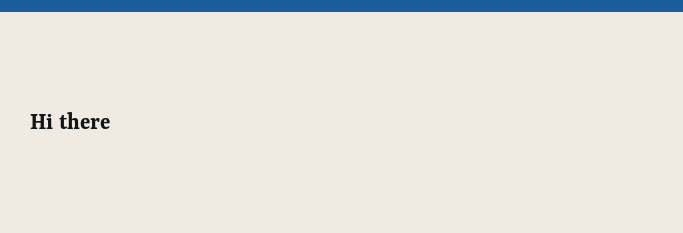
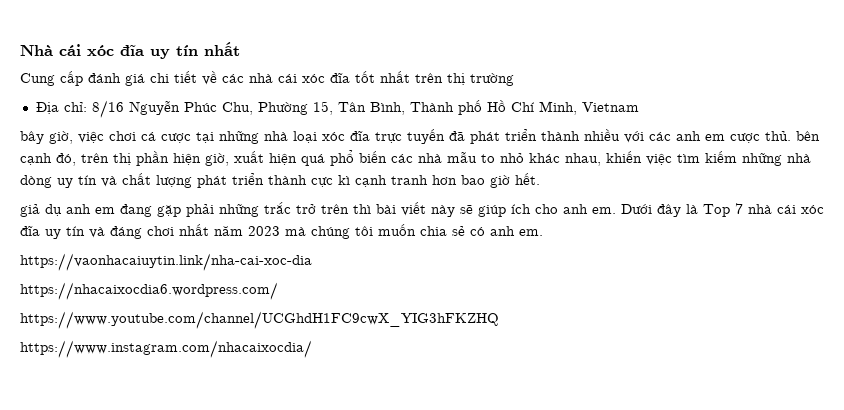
- Hi there
+ Nhà cái xóc đĩa uy tín nhất
+ Cung cấp đánh giá chi tiết về các nhà cái xóc đĩa tốt nhất trên thị trường
+ Địa chỉ: 8/16 Nguyễn Phúc Chu, Phường 15, Tân Bình, Thành phố Hồ Chí Minh, Vietnam
+ bây giờ, việc chơi cá cược tại những nhà loại xóc đĩa trực tuyến đã phát triển thành nhiều với các anh em cược thủ. bên cạnh đó, trên thị phần hiện giờ, xuất hiện quá phổ biến các nhà mẫu to nhỏ khác nhau, khiến việc tìm kiếm những nhà dòng uy tín và chất lượng phát triển thành cực kì cạnh tranh hơn bao giờ hết.
+ giả dụ anh em đang gặp phải những trắc trở trên thì bài viết này sẽ giúp ích cho anh em. Dưới đây là Top 7 nhà cái xóc đĩa uy tín và đáng chơi nhất năm 2023 mà chúng tôi muốn chia sẻ có anh em.
+ https://vaonhacaiuytin.link/nha-cai-xoc-dia
+ https://nhacaixocdia6.wordpress.com/
+ https://www.youtube.com/channel/UCGhdH1FC9cwX_YIG3hFKZHQ
+ https://www.instagram.com/nhacaixocdia/

